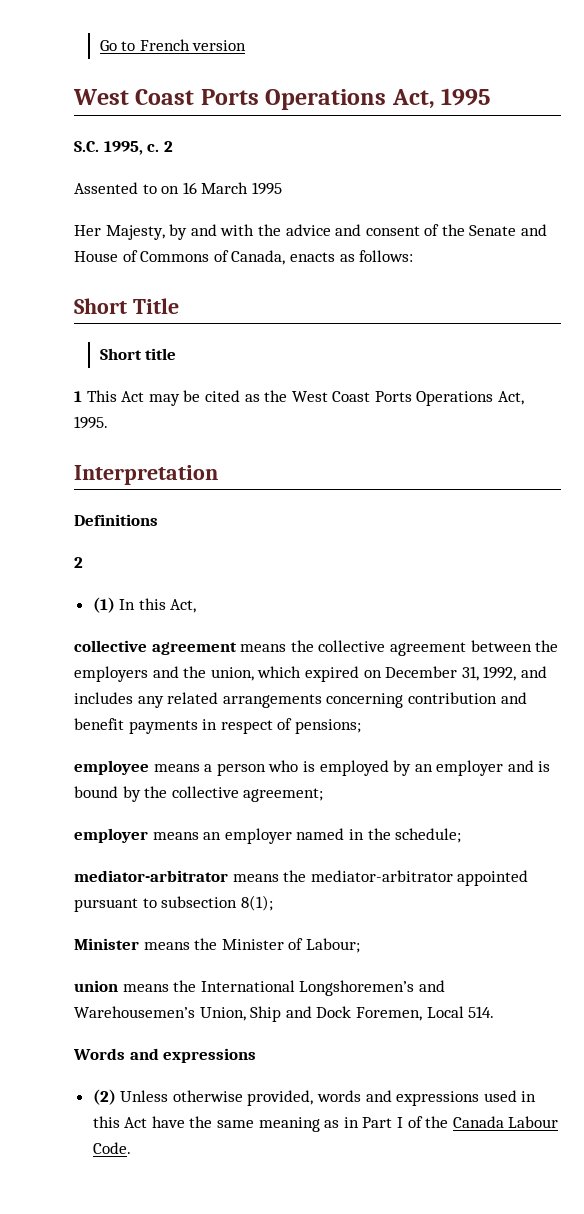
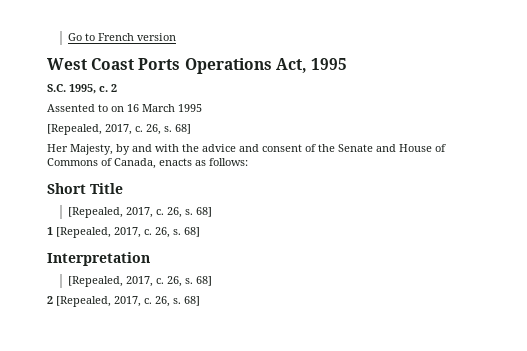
  Assented to on 16 March 1995
+ [Repealed, 2017, c. 26, s. 68]
  Short Title
- Short title
- 1 This Act may be cited as the West Coast Ports Operations Act, 1995.
+ [Repealed, 2017, c. 26, s. 68]
+ 1 [Repealed, 2017, c. 26, s. 68]
  Interpretation
- Definitions
- 2
- (1) In this Act,
- collective agreement means the collective agreement between the employers and the union, which expired on December 31, 1992, and includes any related arrangements concerning contribution and benefit payments in respect of pensions;
- employee means a person who is employed by an employer and is bound by the collective agreement;
- employer means an employer named in the schedule;
- mediator-arbitrator means the mediator-arbitrator appointed pursuant to subsection 8(1);
- Minister means the Minister of Labour;
- union means the International Longshoremen’s and Warehousemen’s Union, Ship and Dock Foremen, Local 514.
- Words and expressions
- (2) Unless otherwise provided, words and expressions used in this Act have the same meaning as in Part I of the Canada Labour Code.
+ [Repealed, 2017, c. 26, s. 68]
+ 2 [Repealed, 2017, c. 26, s. 68]

